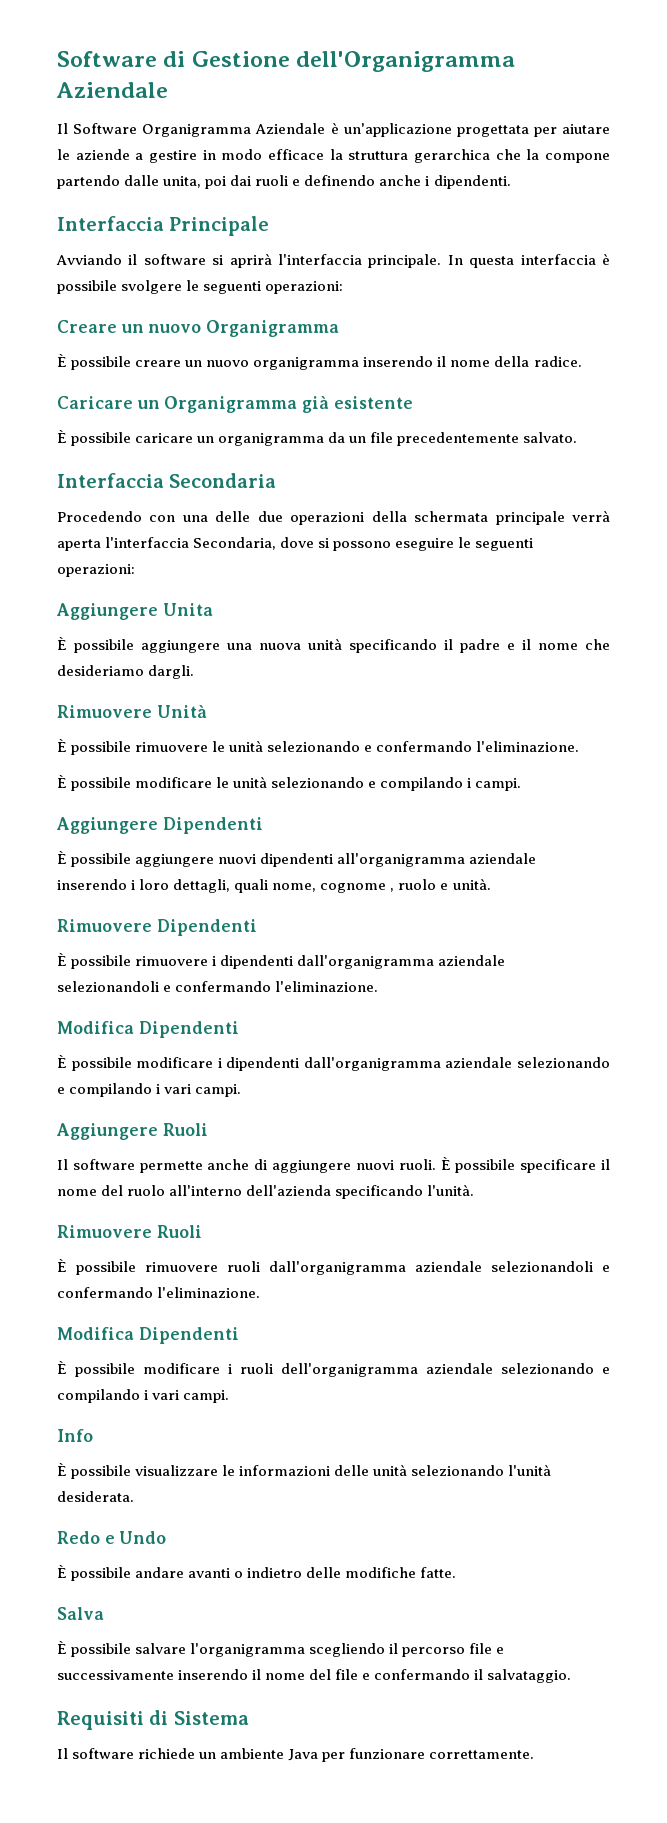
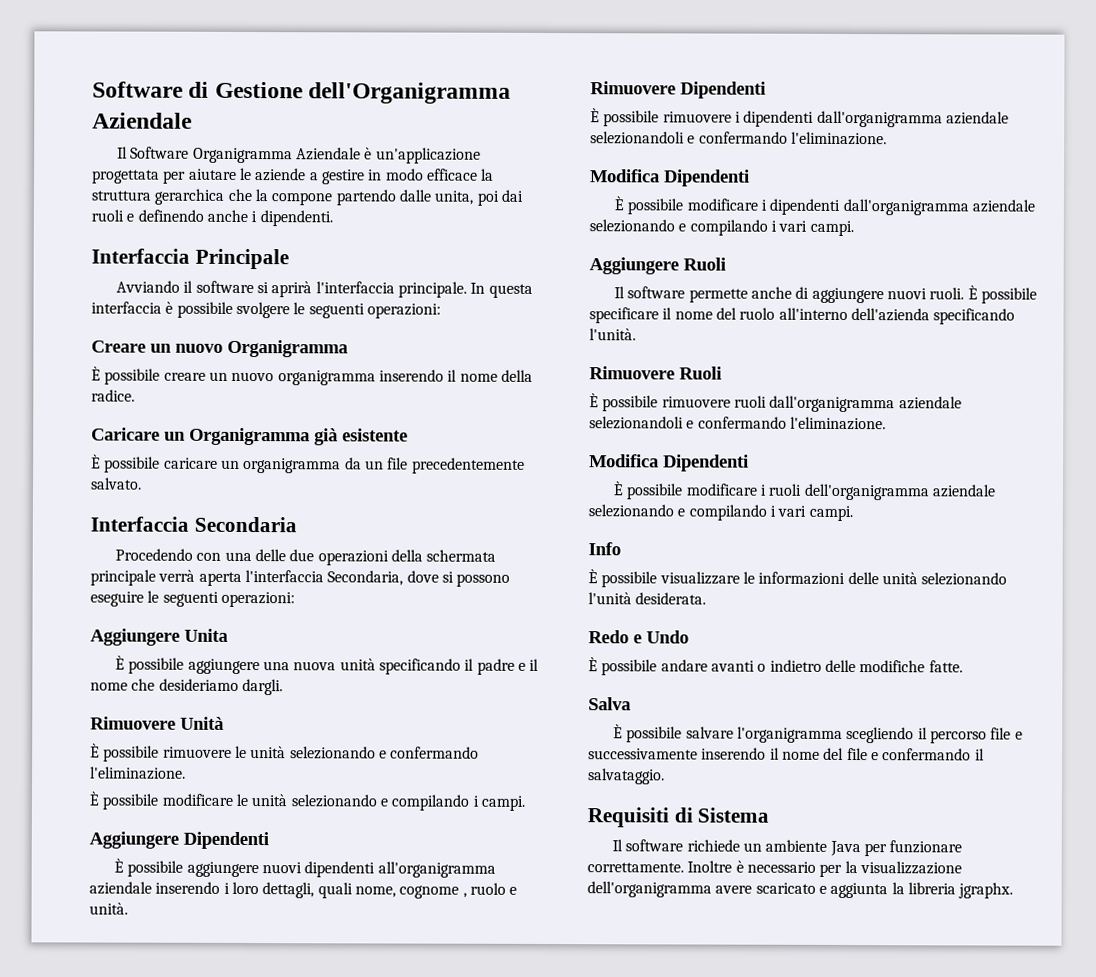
+ Inoltre è necessario per la visualizzazione dell'organigramma avere scaricato e aggiunta la libreria jgraphx.

